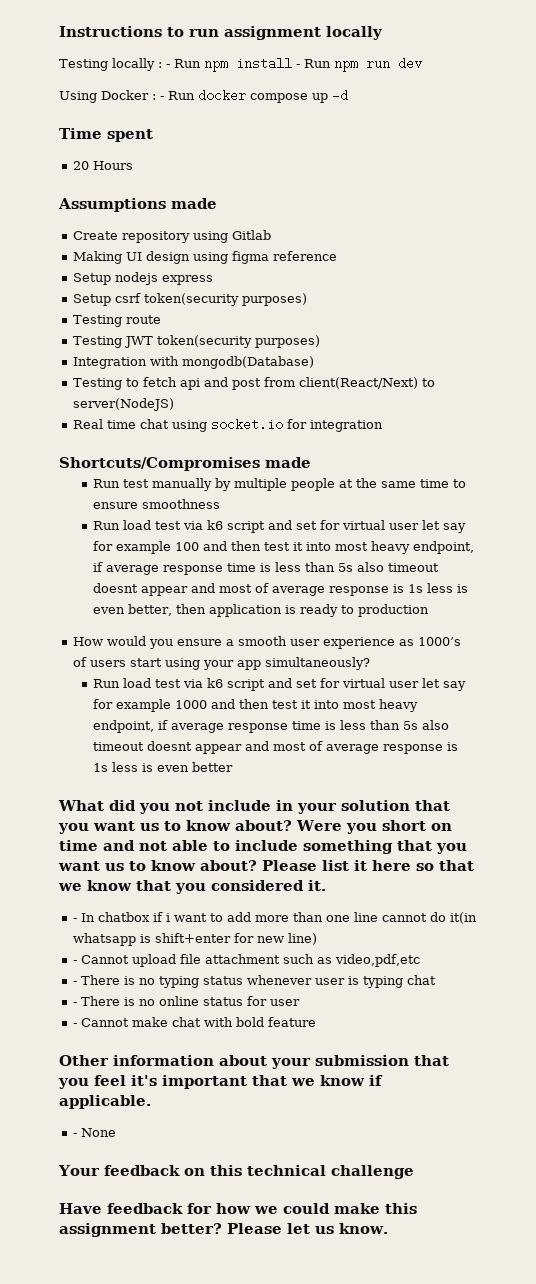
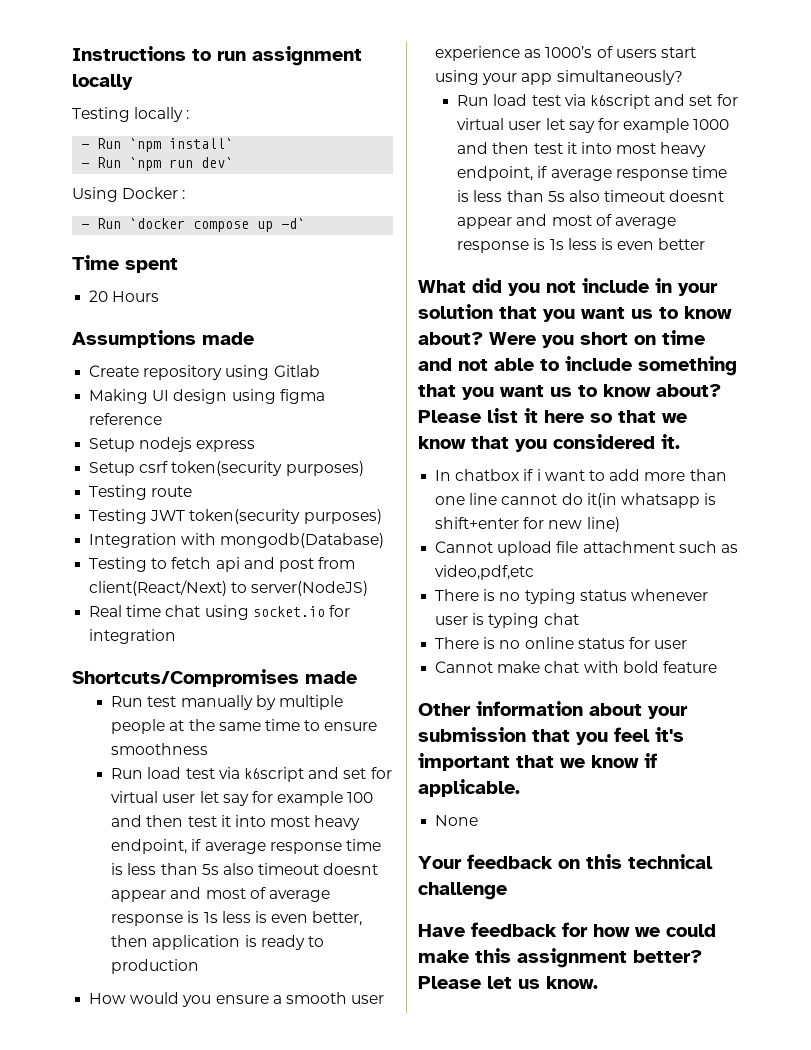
- Testing locally : - Run npm install - Run npm run dev
+ Testing locally :
+ - Run `npm install`
+ - Run `npm run dev`
- Using Docker : - Run docker compose up -d
+ Using Docker :
+ - Run `docker compose up -d`
- Run load test via k6 script and set for virtual user let say for example 100 and then test it into most heavy endpoint, if average response time is less than 5s also timeout doesnt appear and most of average response is 1s less is even better, then application is ready to production
+ Run load test via k6script and set for virtual user let say for example 100 and then test it into most heavy endpoint, if average response time is less than 5s also timeout doesnt appear and most of average response is 1s less is even better, then application is ready to production
- Run load test via k6 script and set for virtual user let say for example 1000 and then test it into most heavy endpoint, if average response time is less than 5s also timeout doesnt appear and most of average response is 1s less is even better
+ Run load test via k6script and set for virtual user let say for example 1000 and then test it into most heavy endpoint, if average response time is less than 5s also timeout doesnt appear and most of average response is 1s less is even better
- - In chatbox if i want to add more than one line cannot do it(in whatsapp is shift+enter for new line)
+ In chatbox if i want to add more than one line cannot do it(in whatsapp is shift+enter for new line)
- - Cannot upload file attachment such as video,pdf,etc
+ Cannot upload file attachment such as video,pdf,etc
- - There is no typing status whenever user is typing chat
+ There is no typing status whenever user is typing chat
- - There is no online status for user
+ There is no online status for user
- - Cannot make chat with bold feature
+ Cannot make chat with bold feature
- - None
+ None

